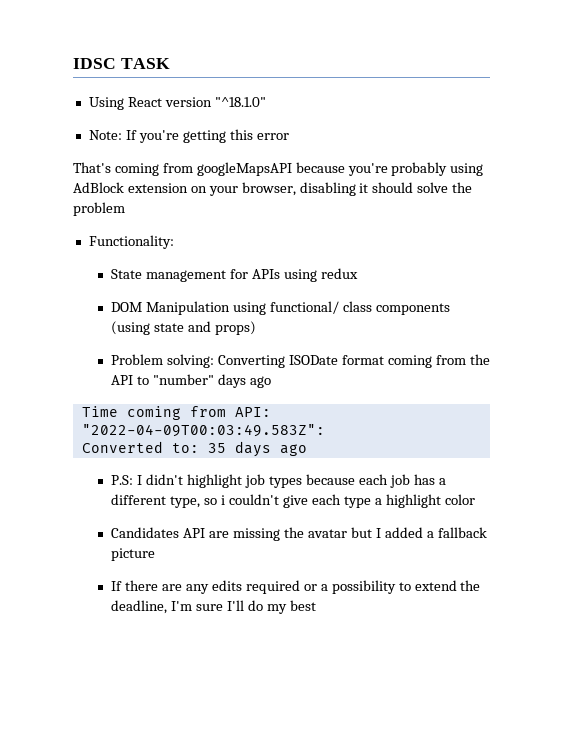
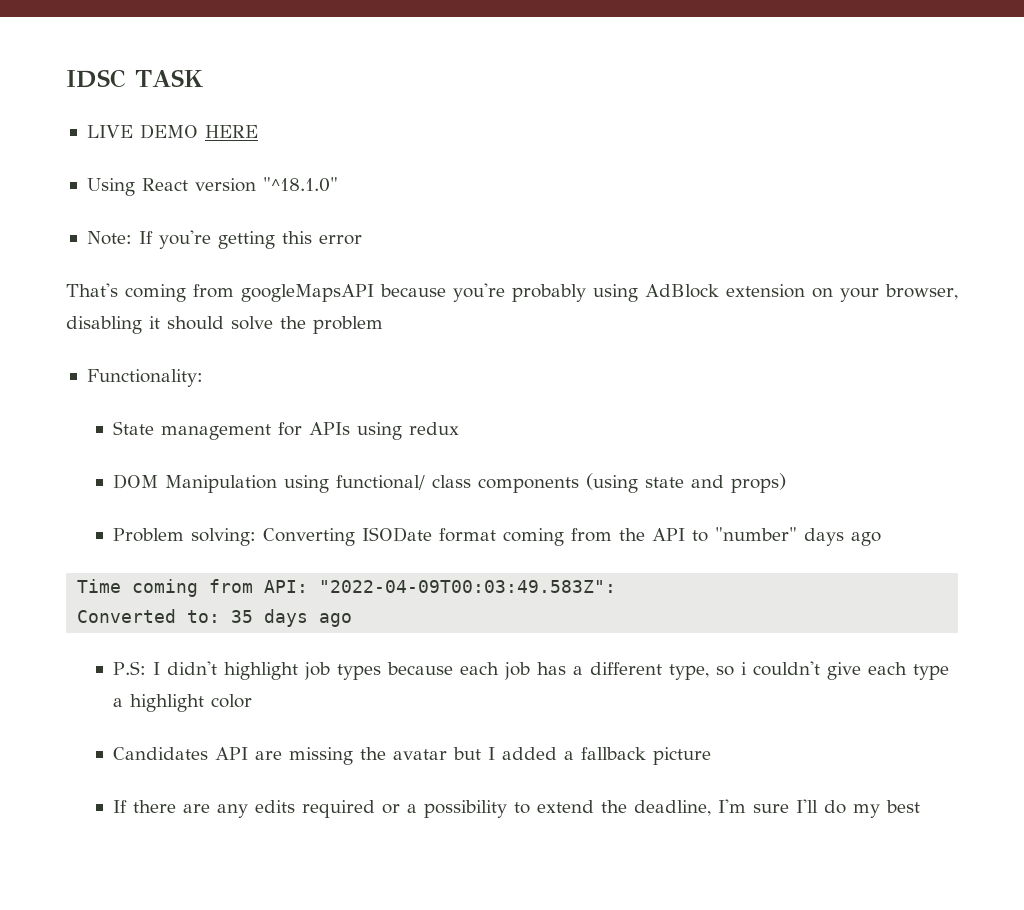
+ LIVE DEMO HERE

